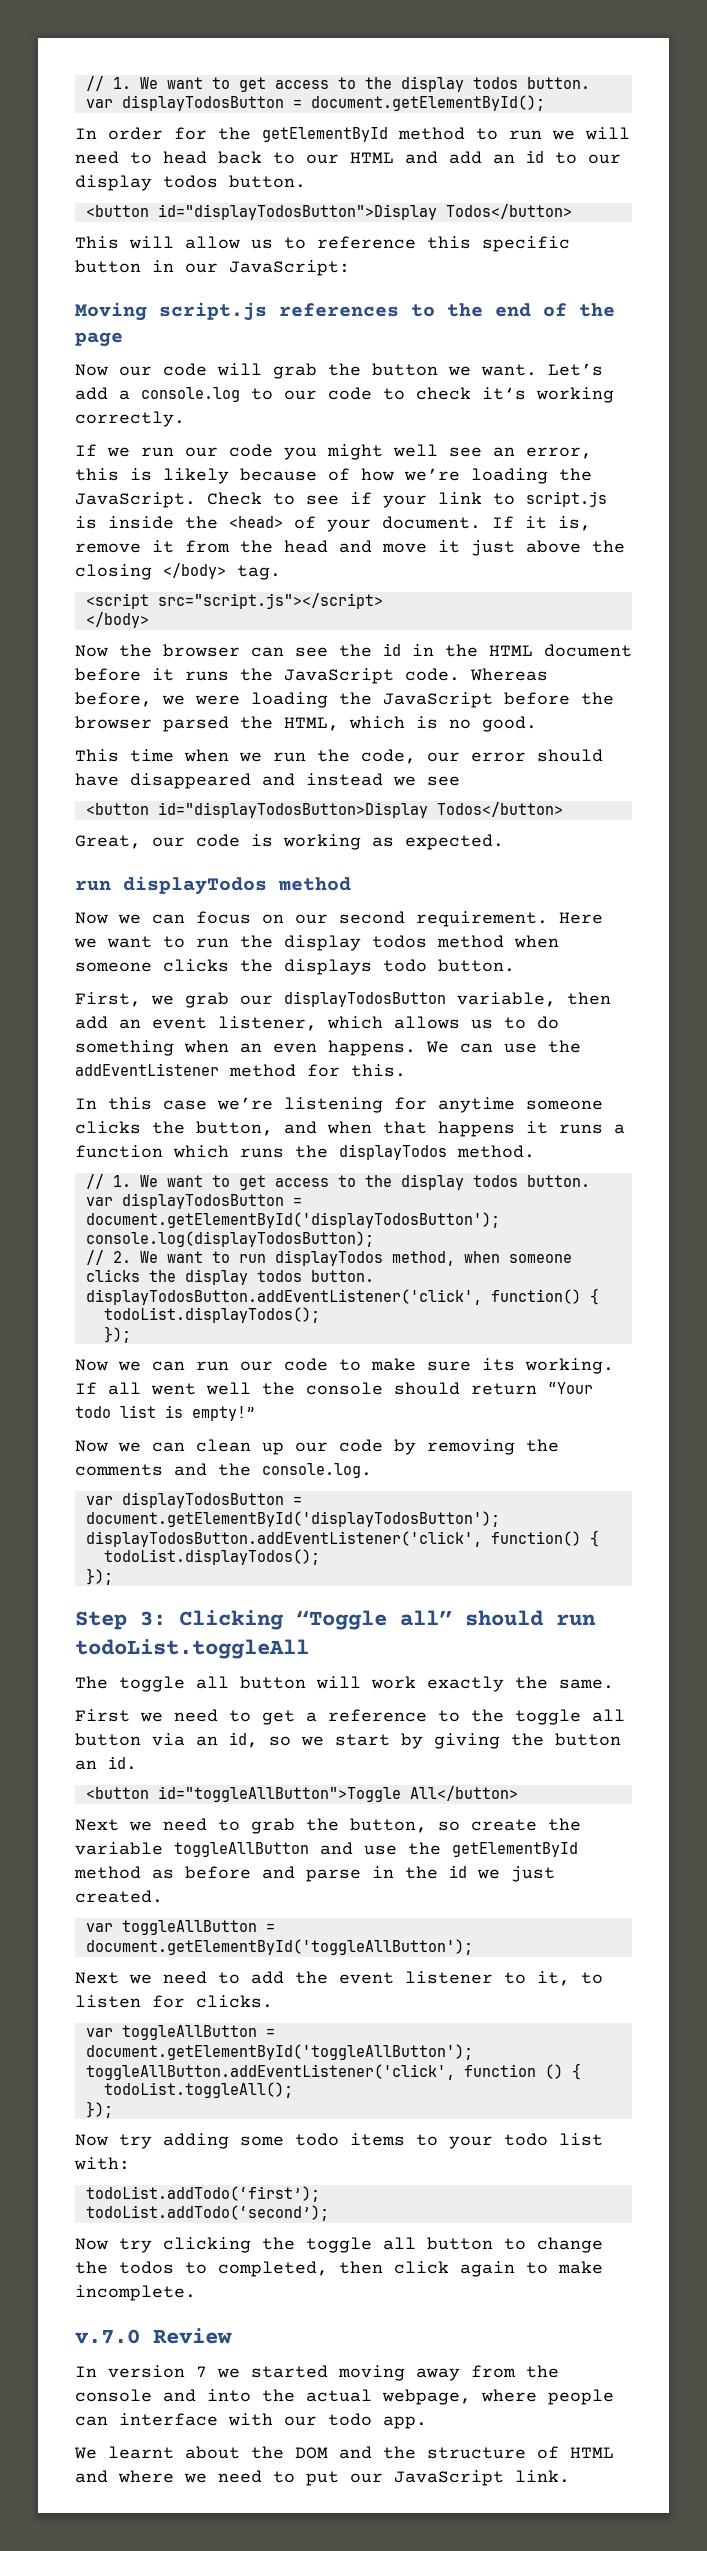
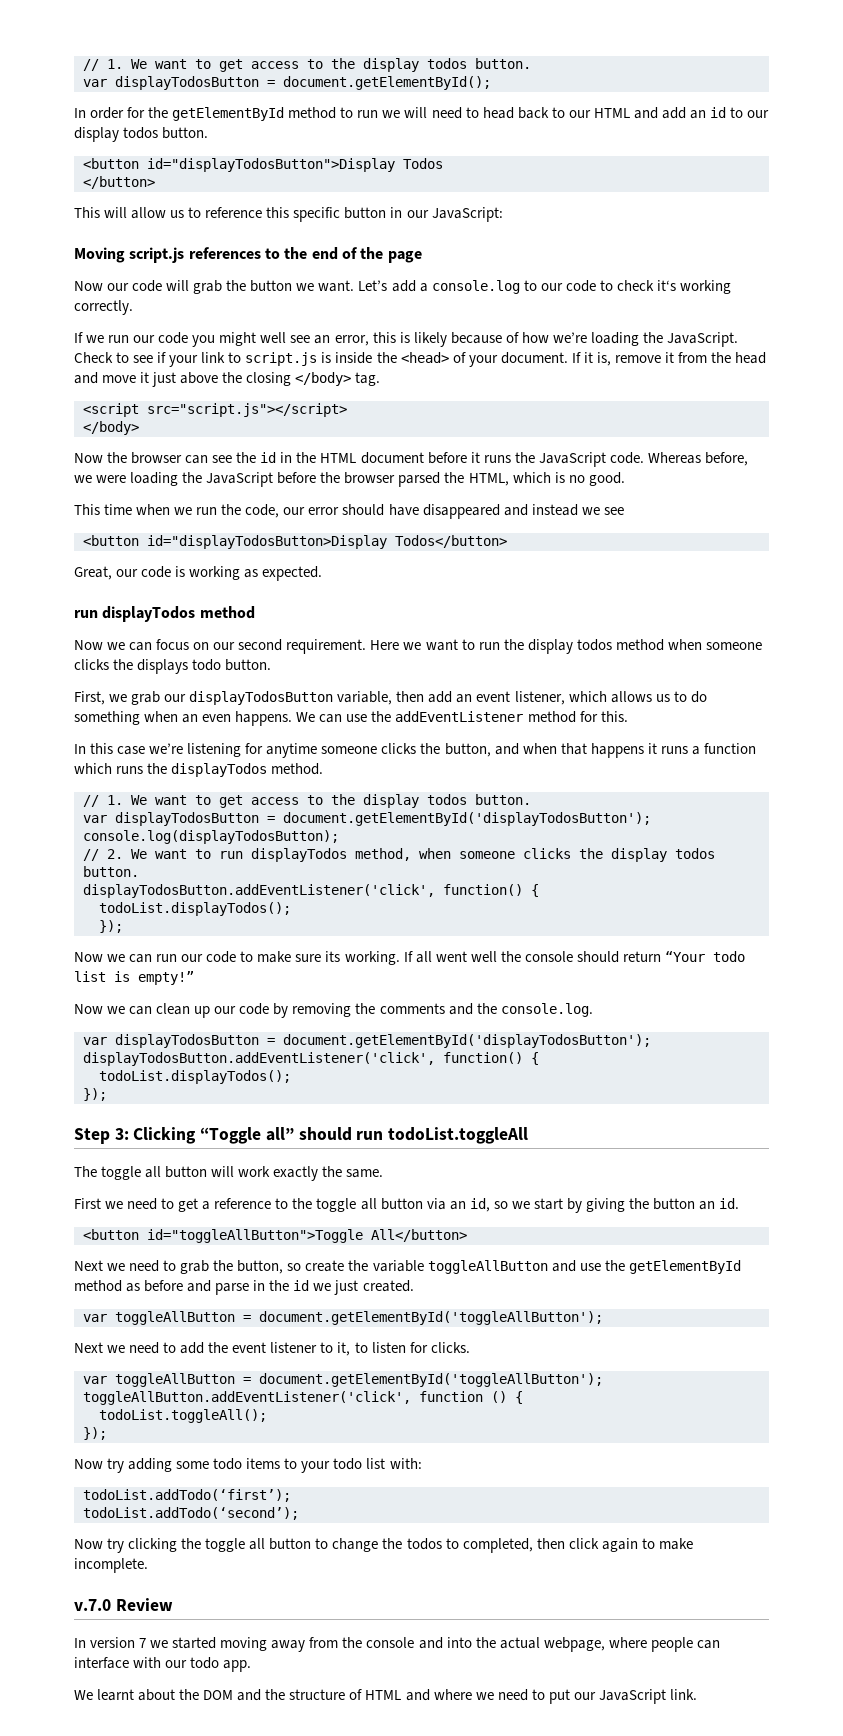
- <button id="displayTodosButton">Display Todos</button>
+ <button id="displayTodosButton">Display Todos
+ </button>

